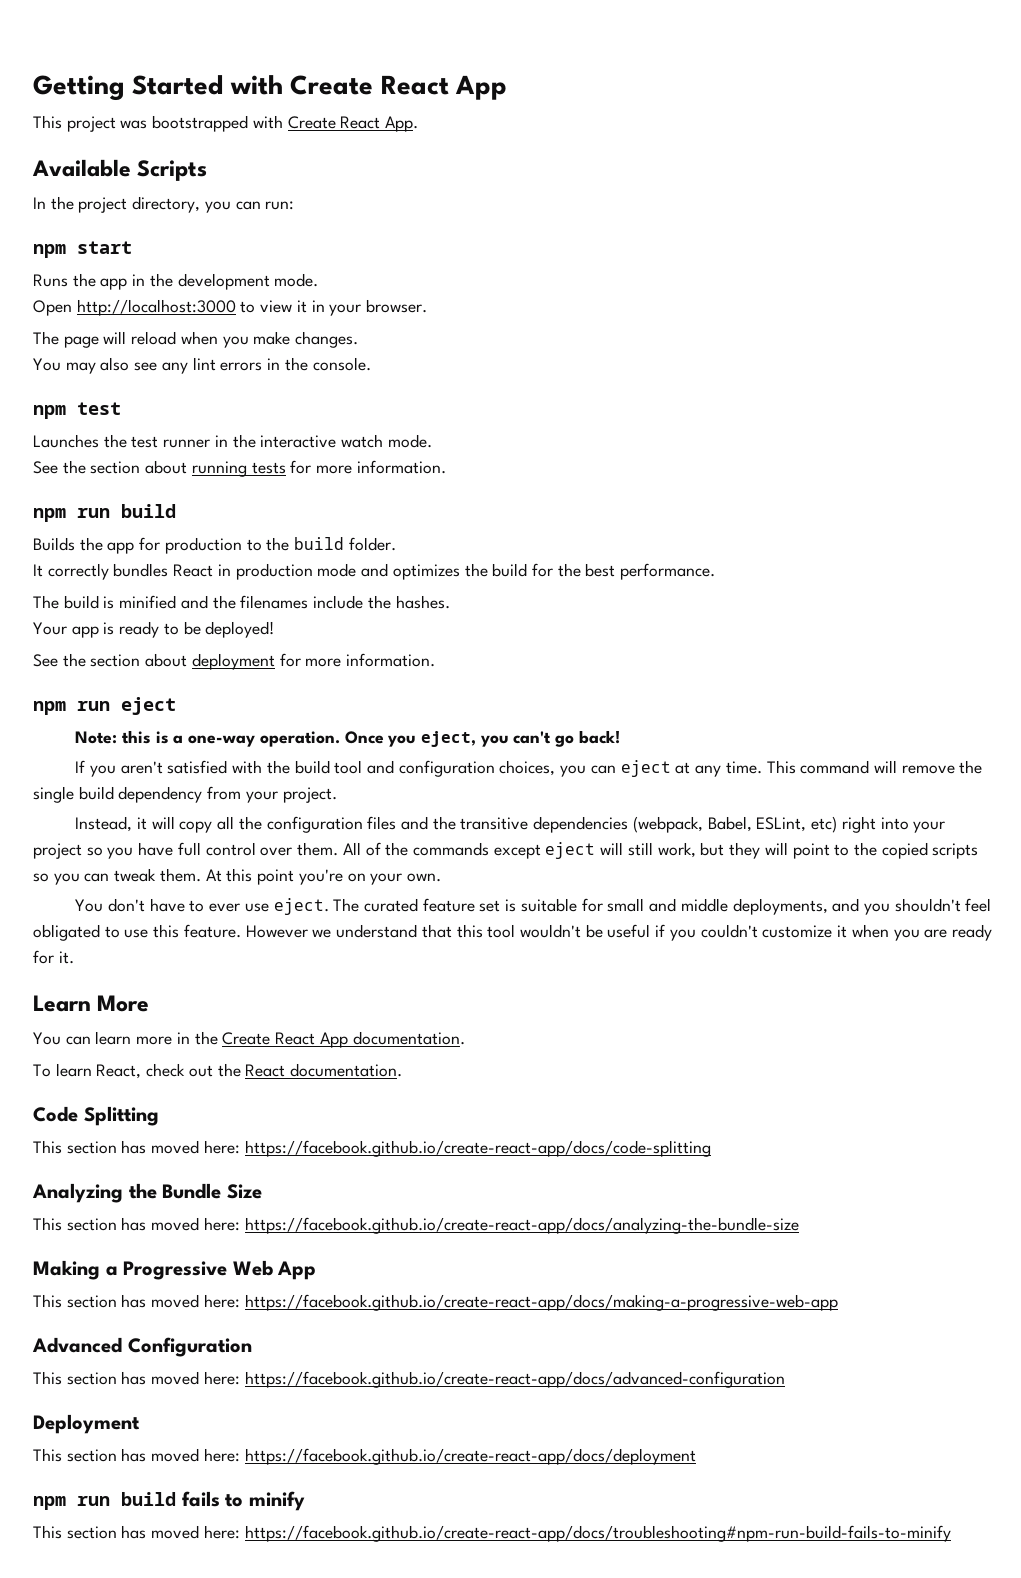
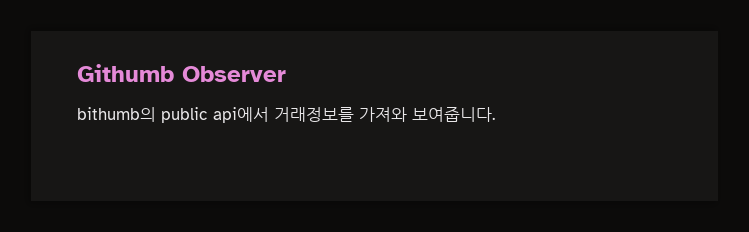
- Getting Started with Create React App
- This project was bootstrapped with Create React App.
- Available Scripts
- In the project directory, you can run:
- npm start
- Runs the app in the development mode.
- Open http://localhost:3000 to view it in your browser.
- The page will reload when you make changes.
- You may also see any lint errors in the console.
- npm test
- Launches the test runner in the interactive watch mode.
- See the section about running tests for more information.
- npm run build
- Builds the app for production to the build folder.
- It correctly bundles React in production mode and optimizes the build for the best performance.
- The build is minified and the filenames include the hashes.
- Your app is ready to be deployed!
- See the section about deployment for more information.
- npm run eject
- Note: this is a one-way operation. Once you eject, you can't go back!
- If you aren't satisfied with the build tool and configuration choices, you can eject at any time. This command will remove the single build dependency from your project.
- Instead, it will copy all the configuration files and the transitive dependencies (webpack, Babel, ESLint, etc) right into your project so you have full control over them. All of the commands except eject will still work, but they will point to the copied scripts so you can tweak them. At this point you're on your own.
- You don't have to ever use eject. The curated feature set is suitable for small and middle deployments, and you shouldn't feel obligated to use this feature. However we understand that this tool wouldn't be useful if you couldn't customize it when you are ready for it.
- Learn More
- You can learn more in the Create React App documentation.
- To learn React, check out the React documentation.
- Code Splitting
- This section has moved here: https://facebook.github.io/create-react-app/docs/code-splitting
- Analyzing the Bundle Size
- This section has moved here: https://facebook.github.io/create-react-app/docs/analyzing-the-bundle-size
- Making a Progressive Web App
- This section has moved here: https://facebook.github.io/create-react-app/docs/making-a-progressive-web-app
- Advanced Configuration
- This section has moved here: https://facebook.github.io/create-react-app/docs/advanced-configuration
- Deployment
- This section has moved here: https://facebook.github.io/create-react-app/docs/deployment
- npm run build fails to minify
- This section has moved here: https://facebook.github.io/create-react-app/docs/troubleshooting#npm-run-build-fails-to-minify
+ Githumb Observer
+ bithumb의 public api에서 거래정보를 가져와 보여줍니다.

